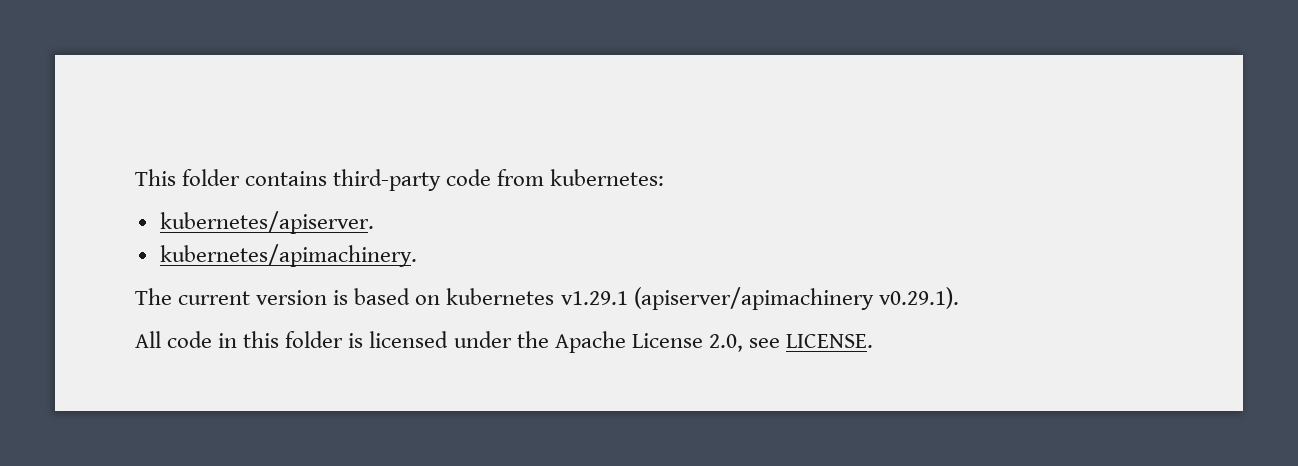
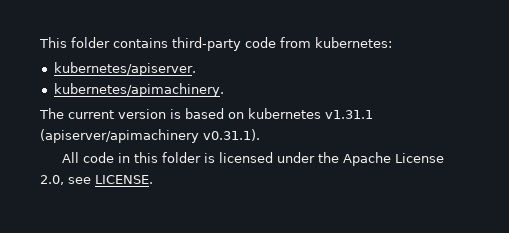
- The current version is based on kubernetes v1.29.1 (apiserver/apimachinery v0.29.1).
+ The current version is based on kubernetes v1.31.1 (apiserver/apimachinery v0.31.1).

